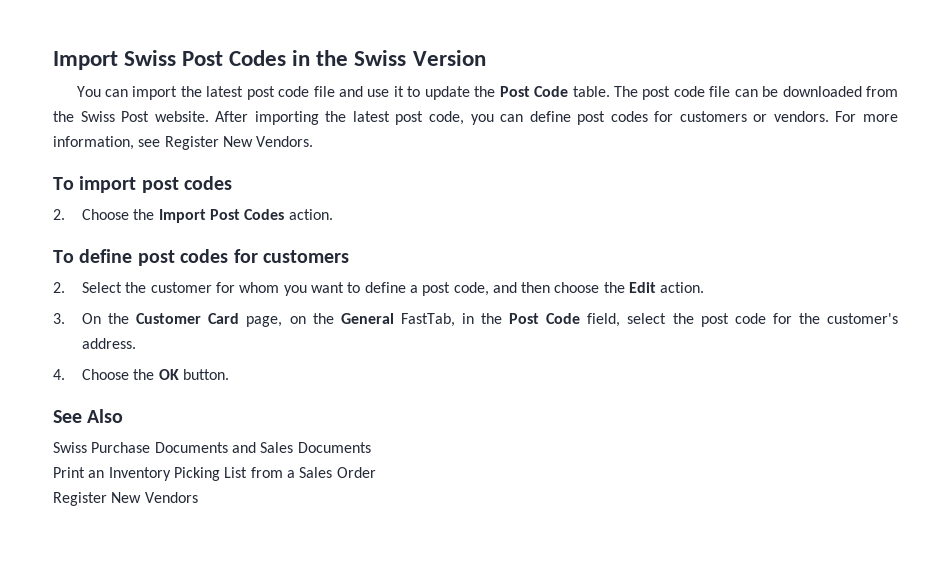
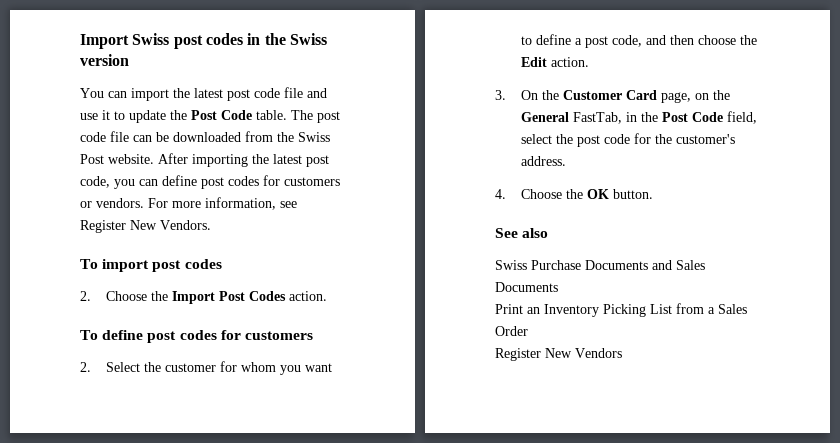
- Import Swiss Post Codes in the Swiss Version
+ Import Swiss post codes in the Swiss version
- See Also
+ See also

